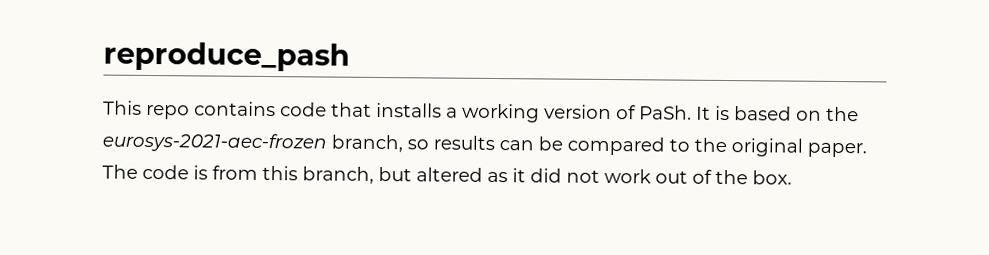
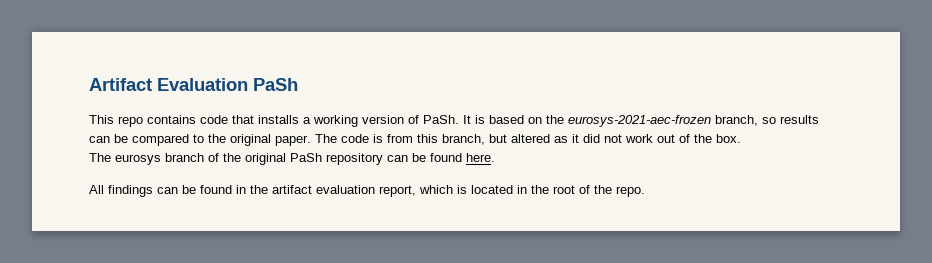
- reproduce_pash
+ Artifact Evaluation PaSh
+ The eurosys branch of the original PaSh repository can be found here.
+ All findings can be found in the artifact evaluation report, which is located in the root of the repo.

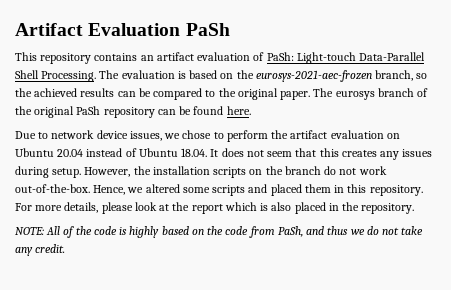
- This repo contains code that installs a working version of PaSh. It is based on the eurosys-2021-aec-frozen branch, so results can be compared to the original paper.
+ This repository contains an artifact evaluation of PaSh: Light-touch Data-Parallel Shell Processing. The evaluation is based on the eurosys-2021-aec-frozen branch, so the achieved results can be compared to the original paper.
- The code is from this branch, but altered as it did not work out of the box.
- All findings can be found in the artifact evaluation report, which is located in the root of the repo.
+ Due to network device issues, we chose to perform the artifact evaluation on Ubuntu 20.04 instead of Ubuntu 18.04. It does not seem that this creates any issues during setup. However, the installation scripts on the branch do not work out-of-the-box. Hence, we altered some scripts and placed them in this repository. For more details, please look at the report which is also placed in the repository.
+ NOTE: All of the code is highly based on the code from PaSh, and thus we do not take any credit.

